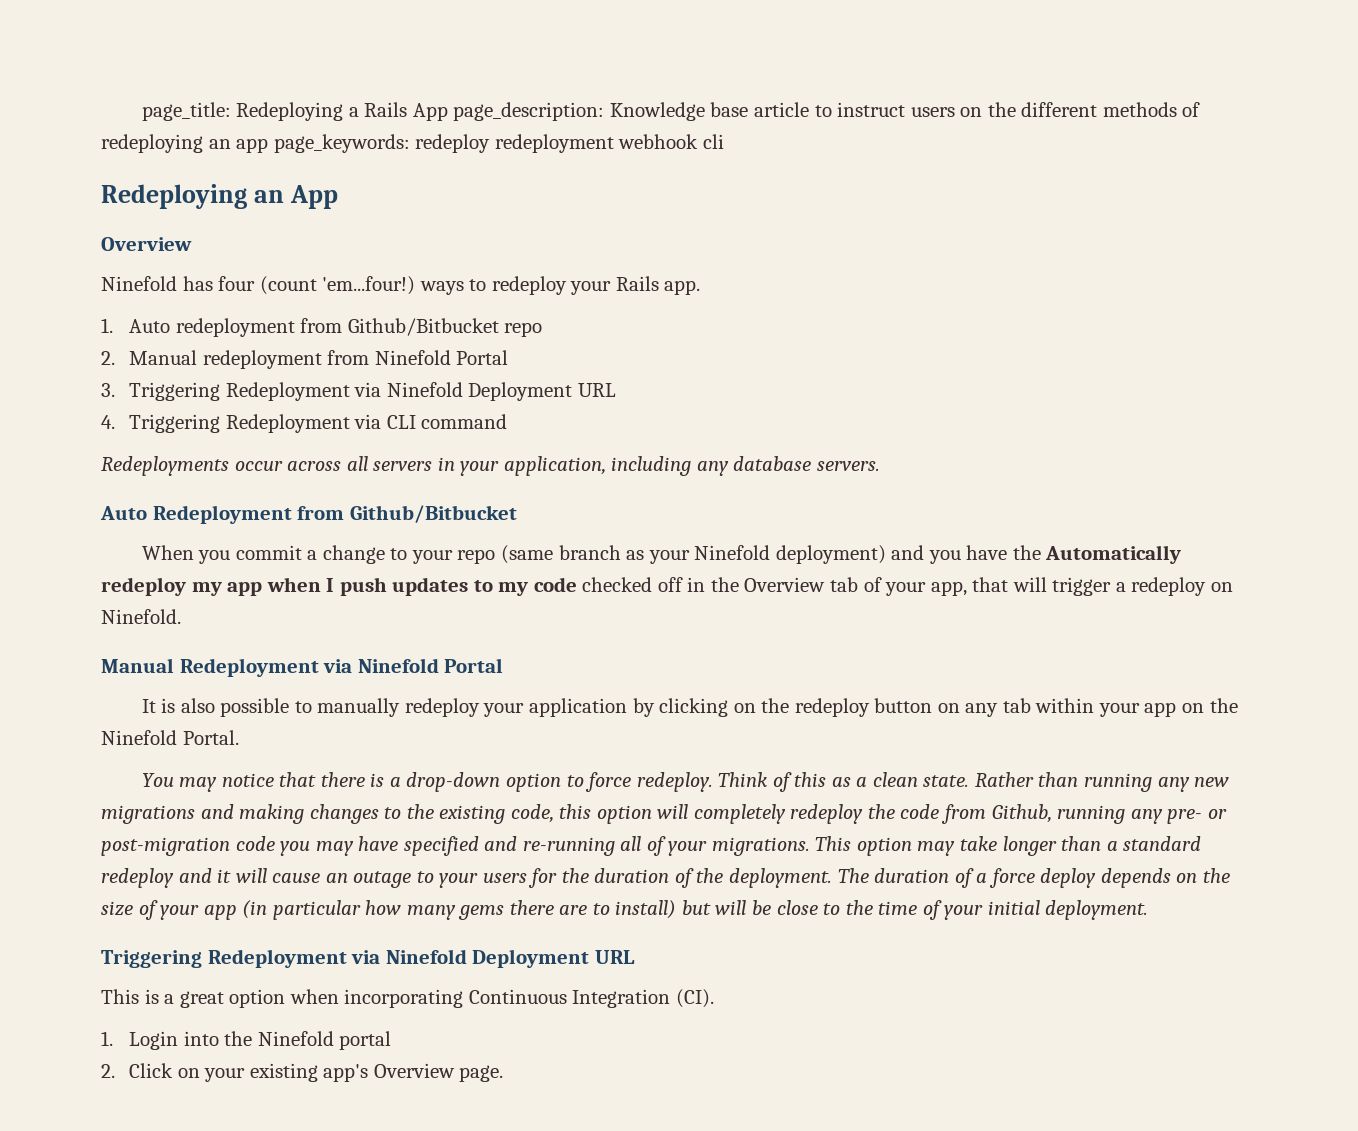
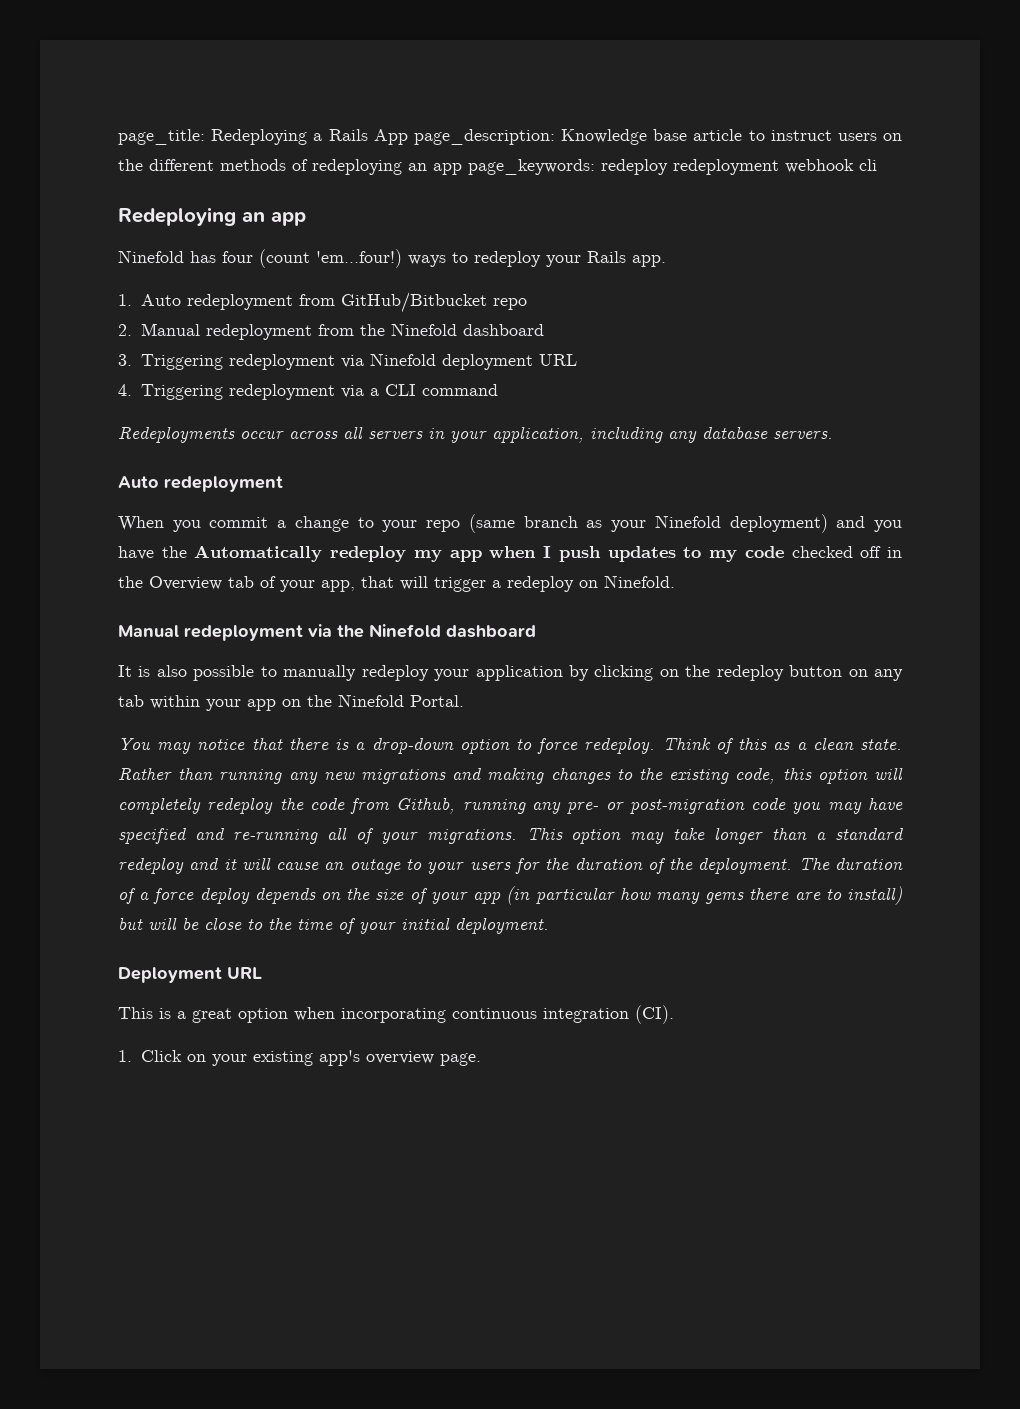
- Redeploying an App
- Overview
+ Redeploying an app
- 1. Auto redeployment from Github/Bitbucket repo
+ 1. Auto redeployment from GitHub/Bitbucket repo
- 2. Manual redeployment from Ninefold Portal
+ 2. Manual redeployment from the Ninefold dashboard
- 3. Triggering Redeployment via Ninefold Deployment URL
+ 3. Triggering redeployment via Ninefold deployment URL
- 4. Triggering Redeployment via CLI command
+ 4. Triggering redeployment via a CLI command
  Redeployments occur across all servers in your application, including any database servers.
- Auto Redeployment from Github/Bitbucket
+ Auto redeployment
- Manual Redeployment via Ninefold Portal
+ Manual redeployment via the Ninefold dashboard
  The duration of a force deploy depends on the size of your app (in particular how many gems there are to install) but will be close to the time of your initial deployment.
- Triggering Redeployment via Ninefold Deployment URL
+ Deployment URL
- This is a great option when incorporating Continuous Integration (CI).
+ This is a great option when incorporating continuous integration (CI).
- 1. Login into the Ninefold portal
- 2. Click on your existing app's Overview page.
+ 1. Click on your existing app's overview page.

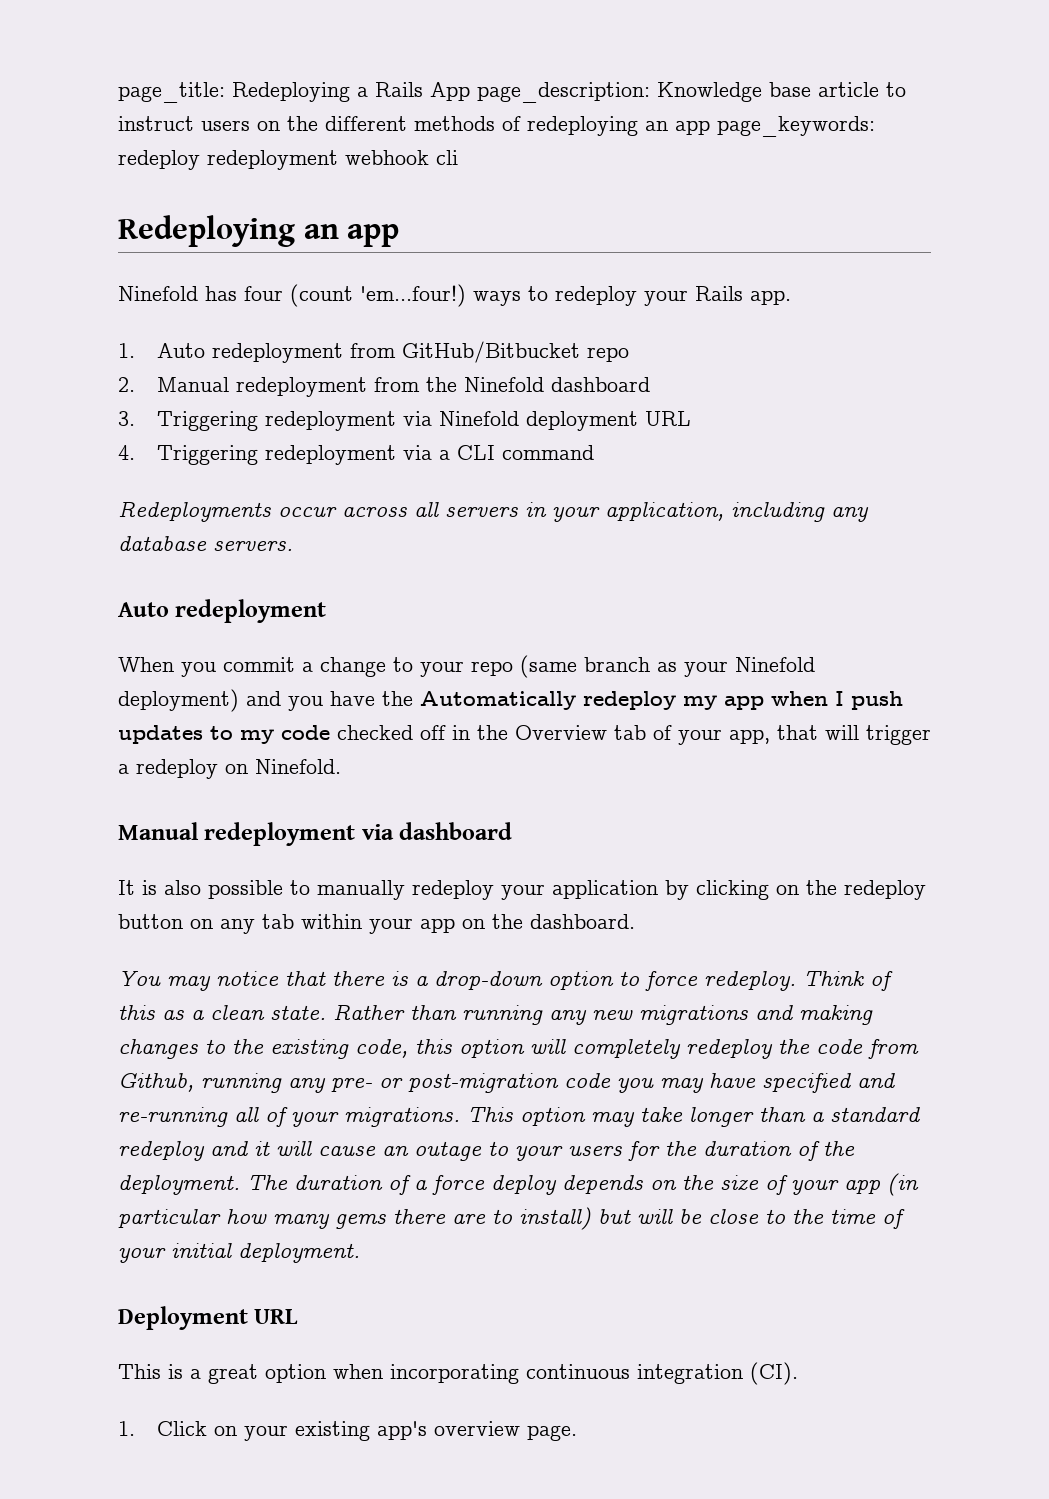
- Manual redeployment via the Ninefold dashboard
+ Manual redeployment via dashboard
- It is also possible to manually redeploy your application by clicking on the redeploy button on any tab within your app on the Ninefold Portal.
+ It is also possible to manually redeploy your application by clicking on the redeploy button on any tab within your app on the dashboard.

